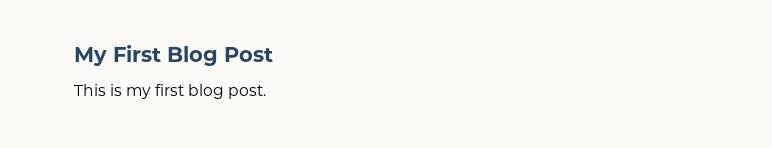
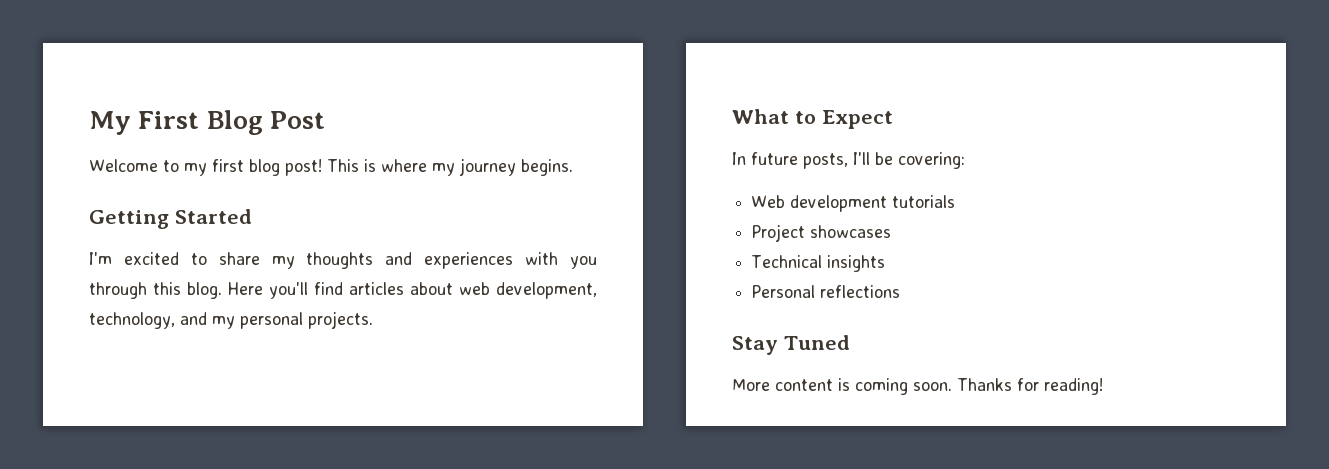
- This is my first blog post.
+ Welcome to my first blog post! This is where my journey begins.
+ Getting Started
+ I'm excited to share my thoughts and experiences with you through this blog. Here you'll find articles about web development, technology, and my personal projects.
+ What to Expect
+ In future posts, I'll be covering:
+ Web development tutorials
+ Project showcases
+ Technical insights
+ Personal reflections
+ Stay Tuned
+ More content is coming soon. Thanks for reading!

